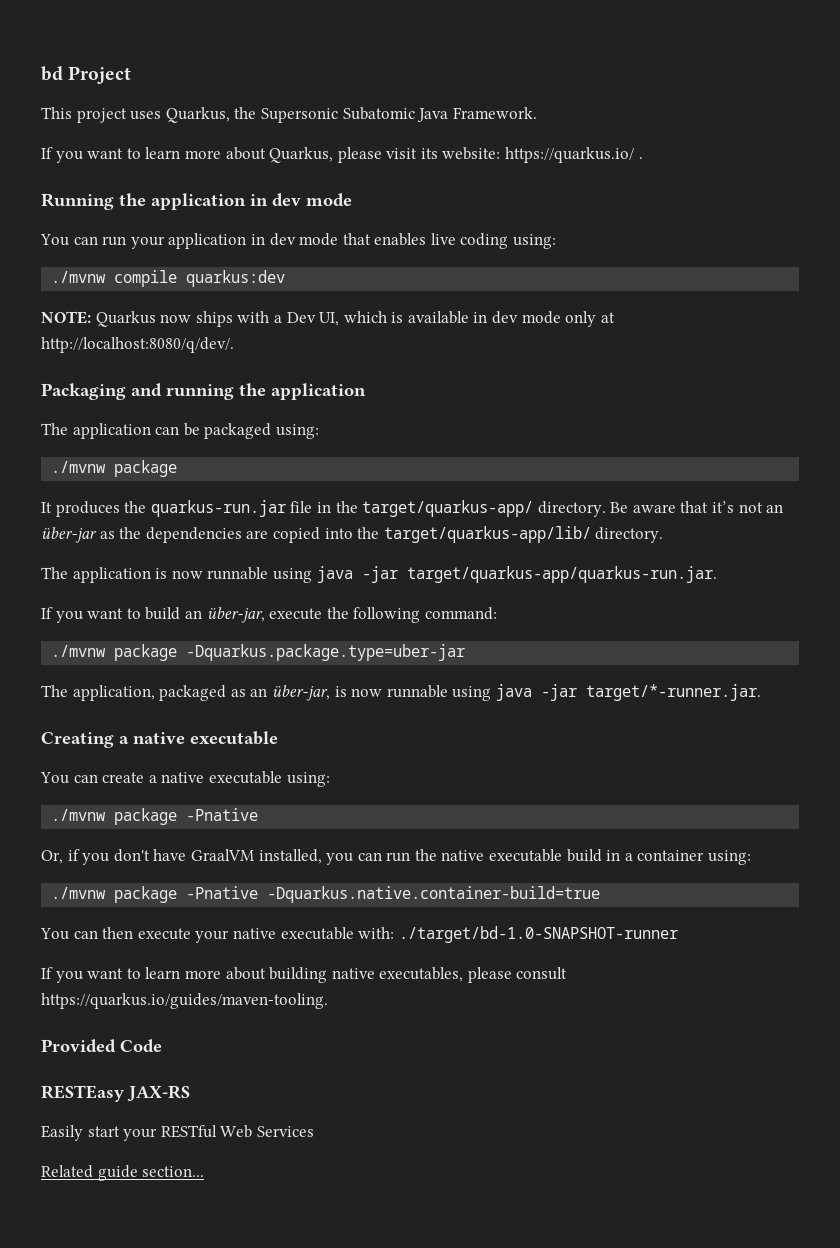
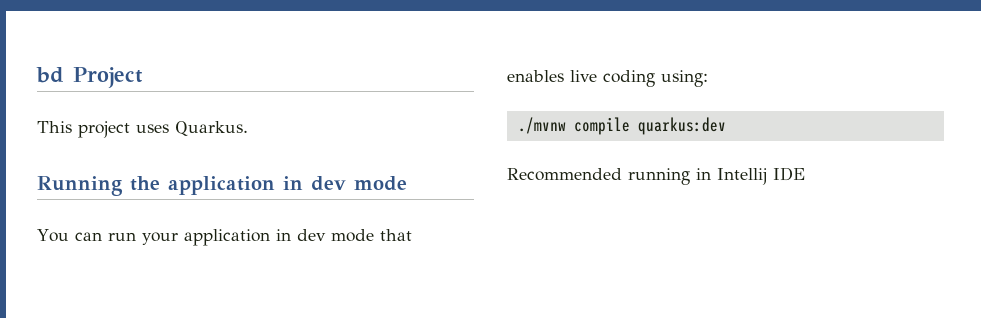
- This project uses Quarkus, the Supersonic Subatomic Java Framework.
- If you want to learn more about Quarkus, please visit its website: https://quarkus.io/ .
+ This project uses Quarkus.
- NOTE: Quarkus now ships with a Dev UI, which is available in dev mode only at http://localhost:8080/q/dev/.
- Packaging and running the application
- The application can be packaged using:
- ./mvnw package
- It produces the quarkus-run.jar file in the target/quarkus-app/ directory. Be aware that it’s not an über-jar as the dependencies are copied into the target/quarkus-app/lib/ directory.
- The application is now runnable using java -jar target/quarkus-app/quarkus-run.jar.
- If you want to build an über-jar, execute the following command:
- ./mvnw package -Dquarkus.package.type=uber-jar
- The application, packaged as an über-jar, is now runnable using java -jar target/*-runner.jar.
- Creating a native executable
- You can create a native executable using:
- ./mvnw package -Pnative
- Or, if you don't have GraalVM installed, you can run the native executable build in a container using:
- ./mvnw package -Pnative -Dquarkus.native.container-build=true
- You can then execute your native executable with: ./target/bd-1.0-SNAPSHOT-runner
- If you want to learn more about building native executables, please consult https://quarkus.io/guides/maven-tooling.
- Provided Code
- RESTEasy JAX-RS
- Easily start your RESTful Web Services
- Related guide section...
+ Recommended running in Intellij IDE

